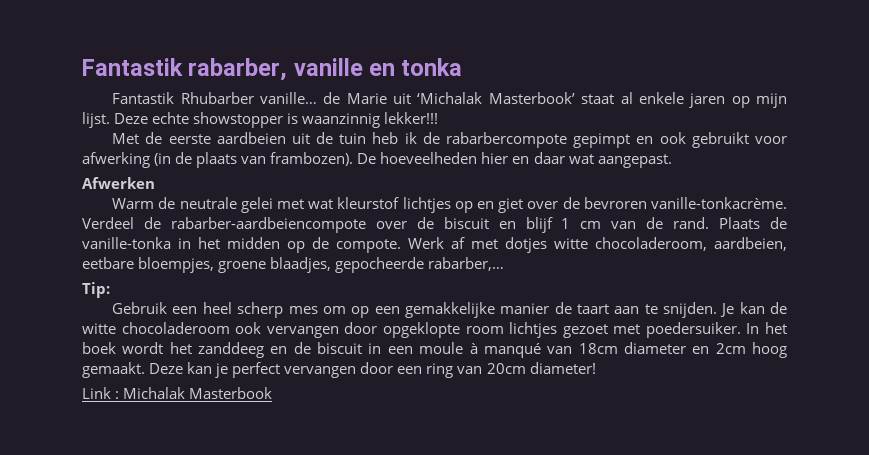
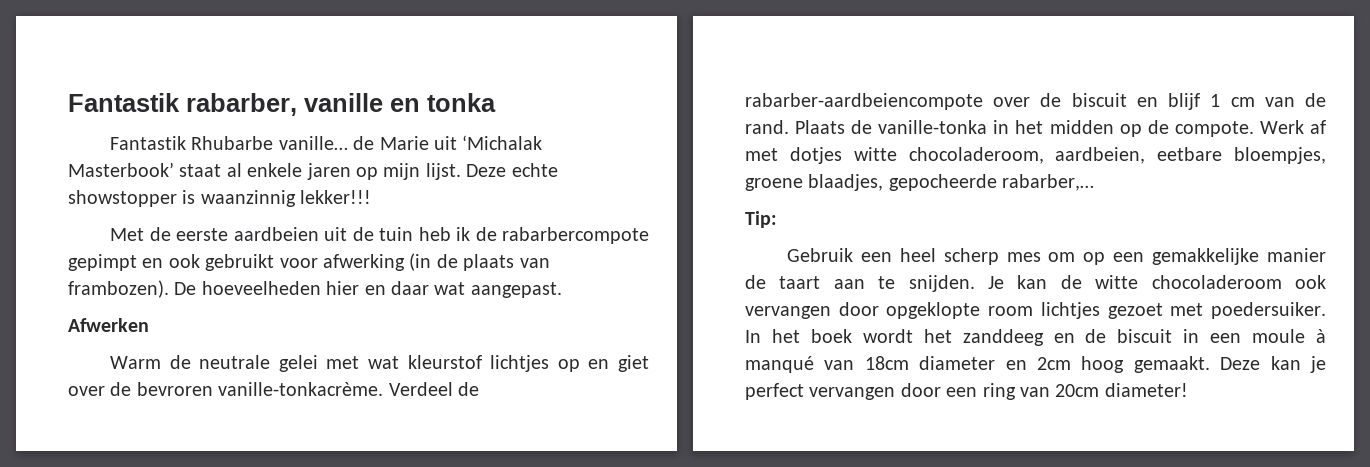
- Fantastik Rhubarber vanille… de Marie uit ‘Michalak Masterbook’ staat al enkele jaren op mijn lijst.
+ Fantastik Rhubarbe vanille… de Marie uit ‘Michalak Masterbook’ staat al enkele jaren op mijn lijst.
- Link : Michalak Masterbook

